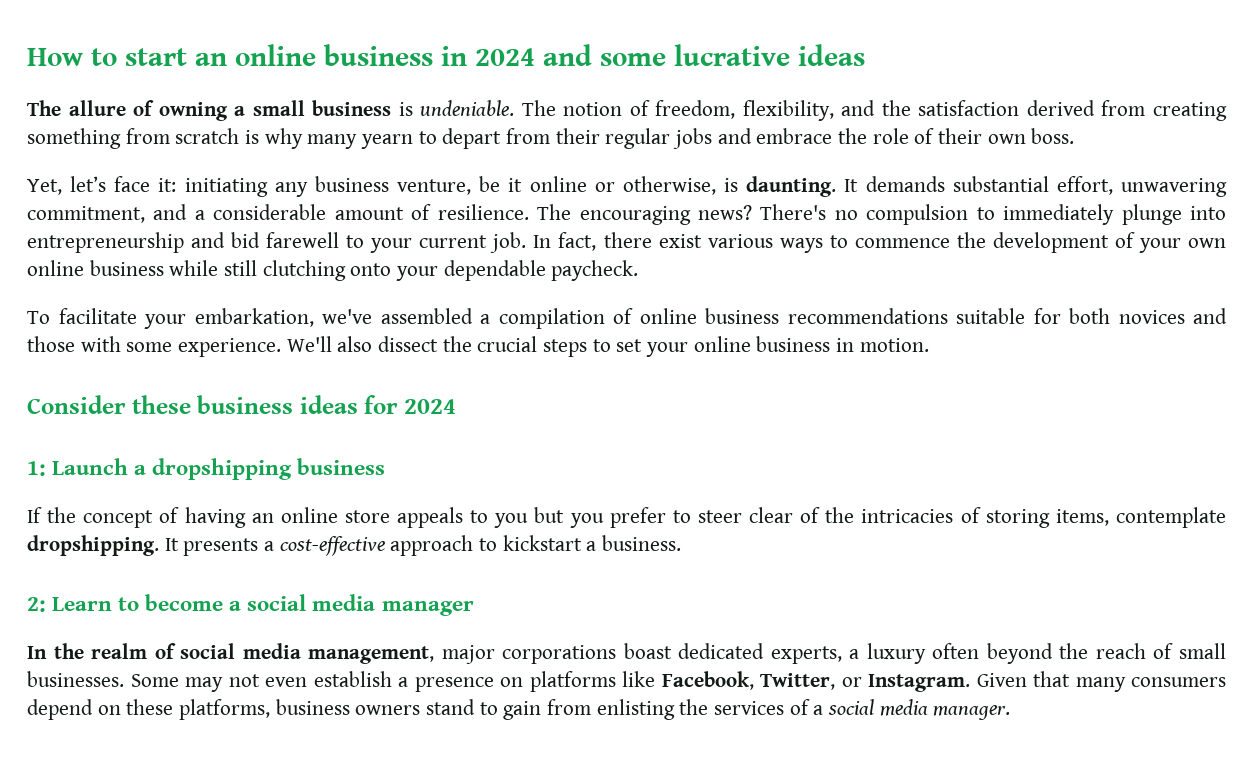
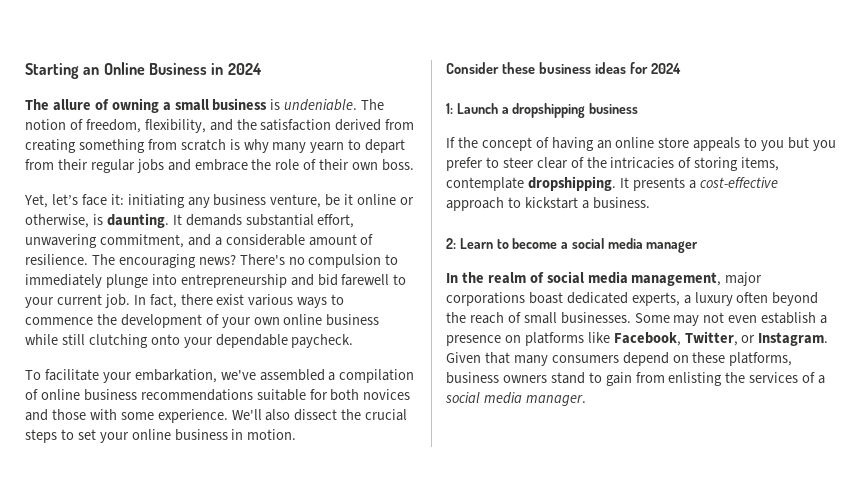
- How to start an online business in 2024 and some lucrative ideas
+ Starting an Online Business in 2024

